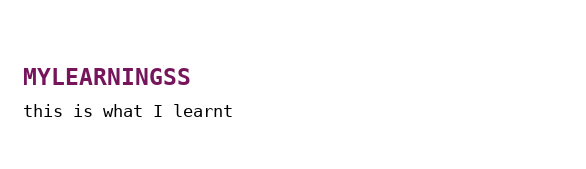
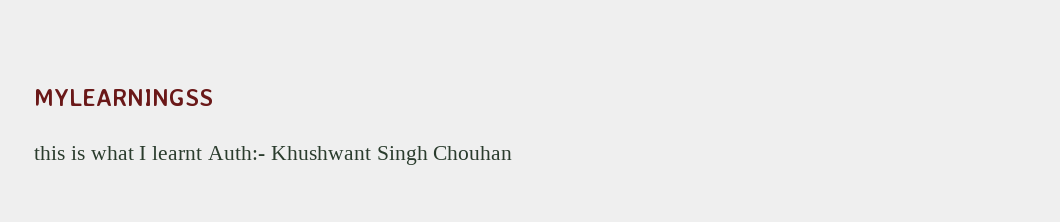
- this is what I learnt
+ this is what I learnt Auth:- Khushwant Singh Chouhan

